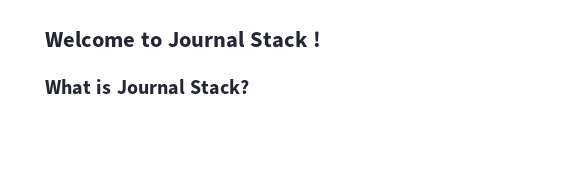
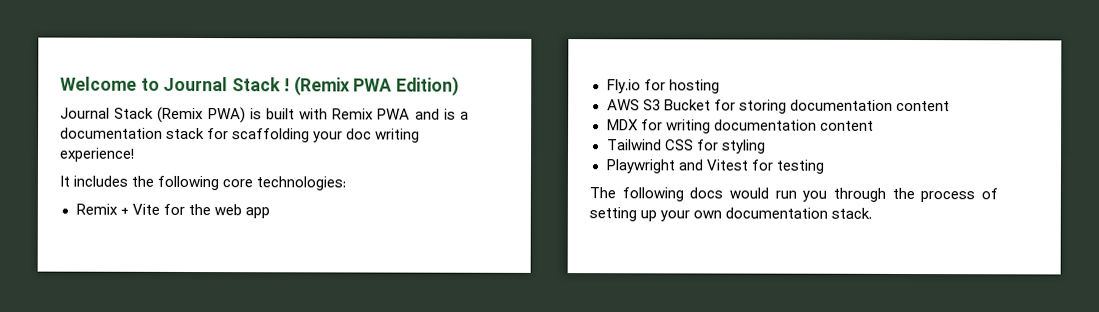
- Welcome to Journal Stack !
- What is Journal Stack?
+ Welcome to Journal Stack ! (Remix PWA Edition)
+ Journal Stack (Remix PWA) is built with Remix PWA and is a documentation stack for scaffolding your doc writing experience!
+ It includes the following core technologies:
+ Remix + Vite for the web app
+ Fly.io for hosting
+ AWS S3 Bucket for storing documentation content
+ MDX for writing documentation content
+ Tailwind CSS for styling
+ Playwright and Vitest for testing
+ The following docs would run you through the process of setting up your own documentation stack.

